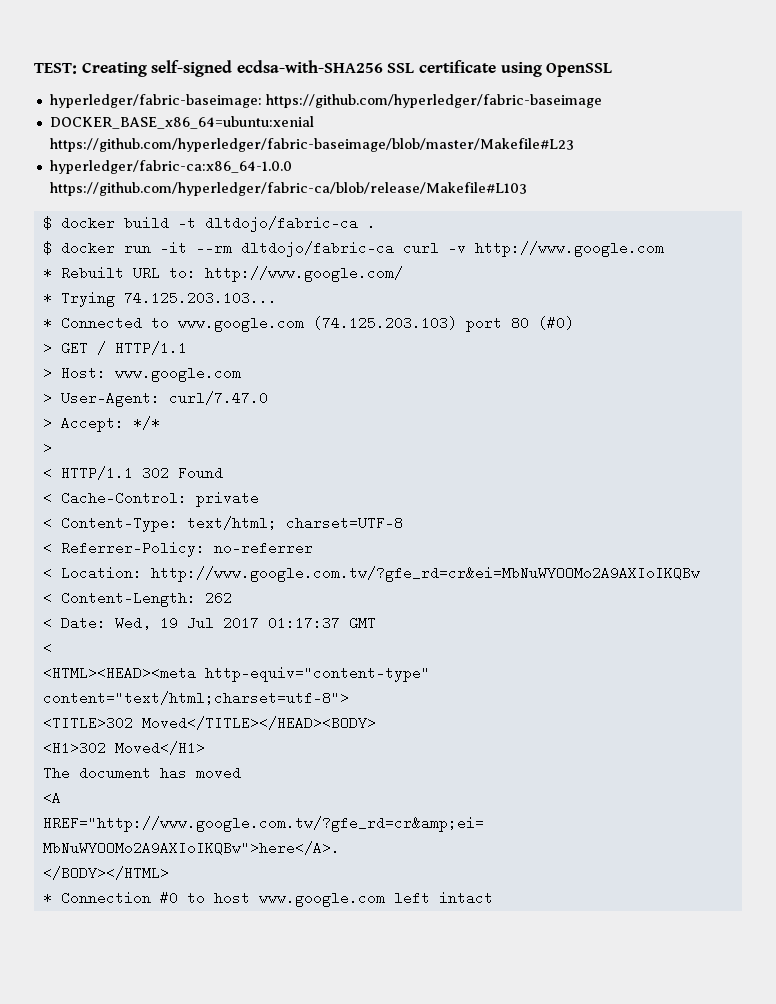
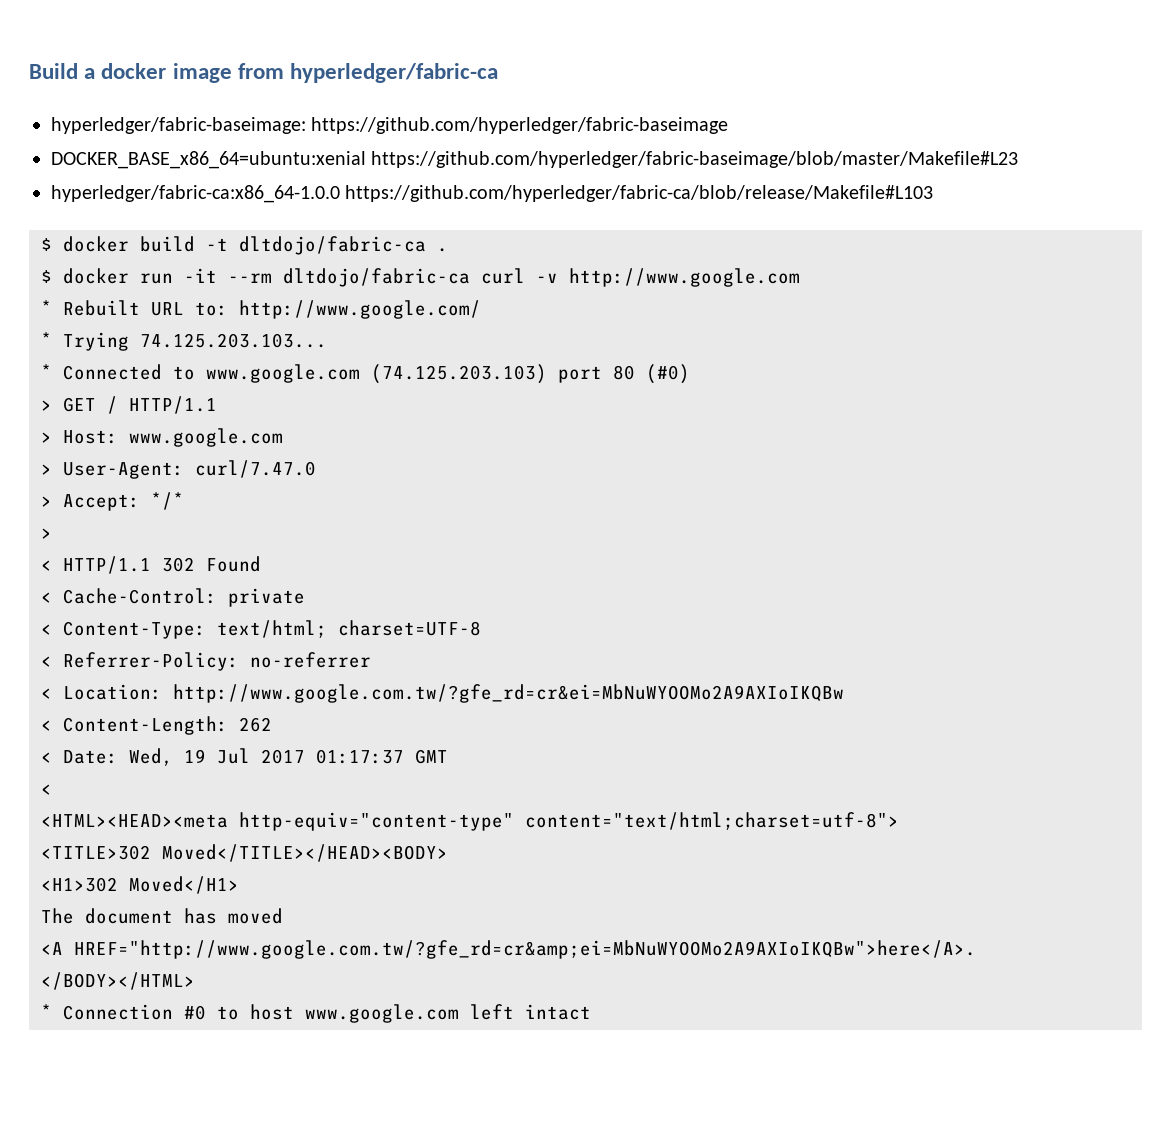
- TEST: Creating self-signed ecdsa-with-SHA256 SSL certificate using OpenSSL
+ Build a docker image from hyperledger/fabric-ca

